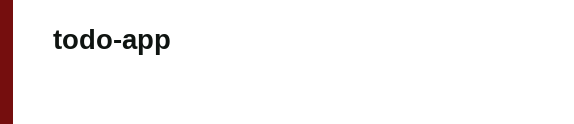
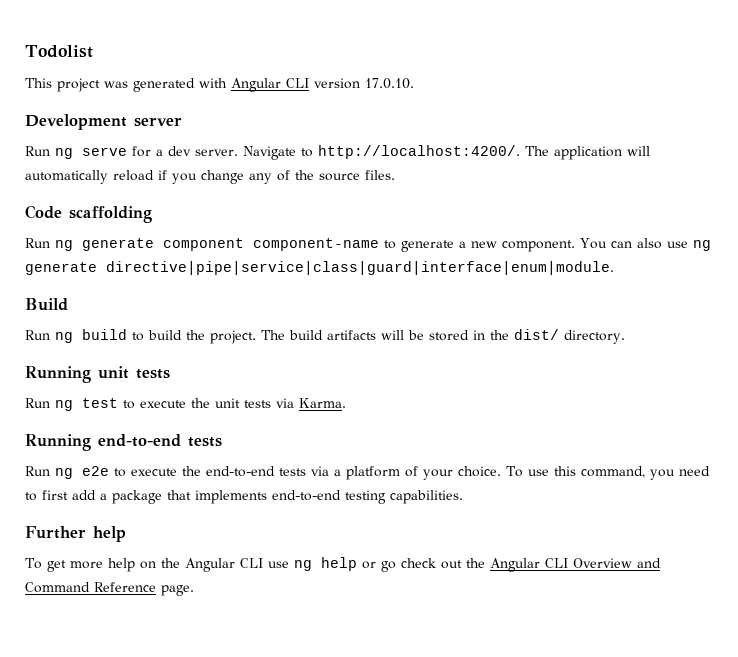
- todo-app
+ Todolist
+ This project was generated with Angular CLI version 17.0.10.
+ Development server
+ Run ng serve for a dev server. Navigate to http://localhost:4200/. The application will automatically reload if you change any of the source files.
+ Code scaffolding
+ Run ng generate component component-name to generate a new component. You can also use ng generate directive|pipe|service|class|guard|interface|enum|module.
+ Build
+ Run ng build to build the project. The build artifacts will be stored in the dist/ directory.
+ Running unit tests
+ Run ng test to execute the unit tests via Karma.
+ Running end-to-end tests
+ Run ng e2e to execute the end-to-end tests via a platform of your choice. To use this command, you need to first add a package that implements end-to-end testing capabilities.
+ Further help
+ To get more help on the Angular CLI use ng help or go check out the Angular CLI Overview and Command Reference page.

